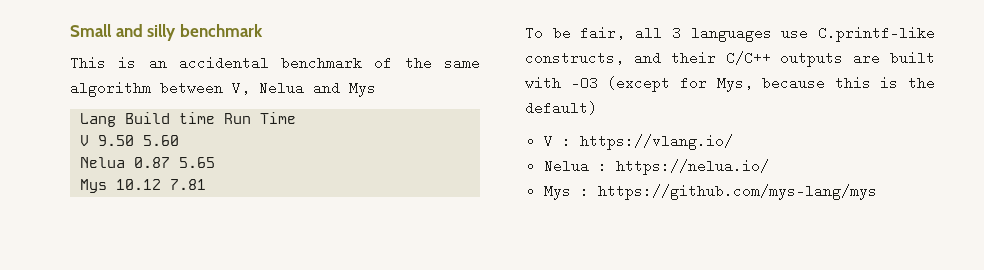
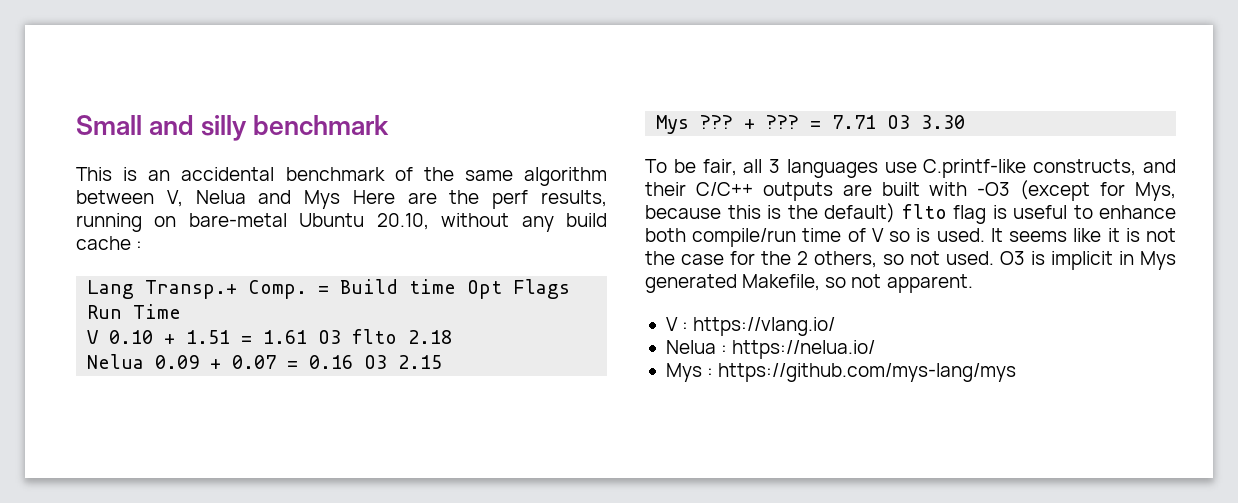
- This is an accidental benchmark of the same algorithm between V, Nelua and Mys
- Lang Build time Run Time
- V 9.50 5.60
- Nelua 0.87 5.65
- Mys 10.12 7.81
+ This is an accidental benchmark of the same algorithm between V, Nelua and Mys Here are the perf results, running on bare-metal Ubuntu 20.10, without any build cache :
+ Lang Transp.+ Comp. = Build time Opt Flags Run Time
+ V 0.10 + 1.51 = 1.61 O3 flto 2.18
+ Nelua 0.09 + 0.07 = 0.16 O3 2.15
+ Mys ??? + ??? = 7.71 O3 3.30
- To be fair, all 3 languages use C.printf-like constructs, and their C/C++ outputs are built with -O3 (except for Mys, because this is the default)
+ To be fair, all 3 languages use C.printf-like constructs, and their C/C++ outputs are built with -O3 (except for Mys, because this is the default) flto flag is useful to enhance both compile/run time of V so is used. It seems like it is not the case for the 2 others, so not used. O3 is implicit in Mys generated Makefile, so not apparent.

